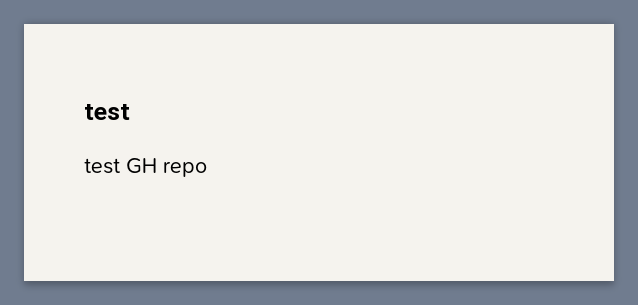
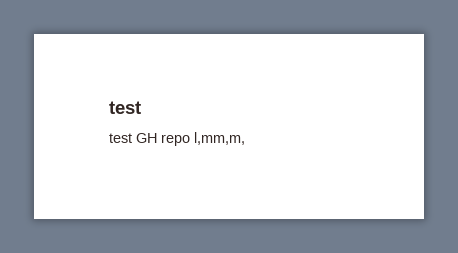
- test GH repo
+ test GH repo l,mm,m,

